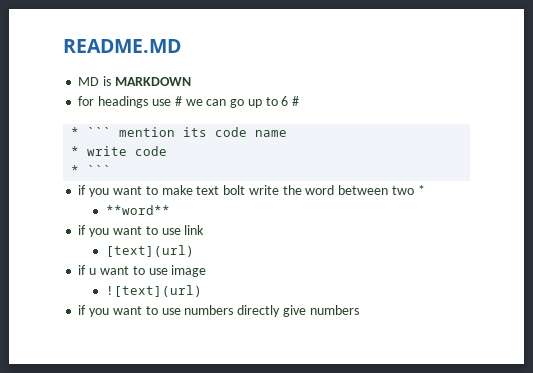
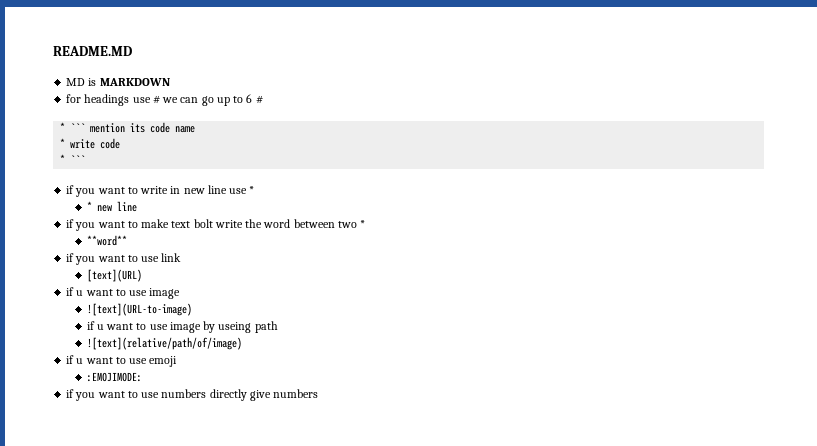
+ if you want to write in new line use *
+ * new line
- [text](url)
+ [text](URL)
- ![text](url)
+ ![text](URL-to-image)
+ if u want to use image by useing path
+ ![text](relative/path/of/image)
+ if u want to use emoji
+ :EMOJIMODE:

